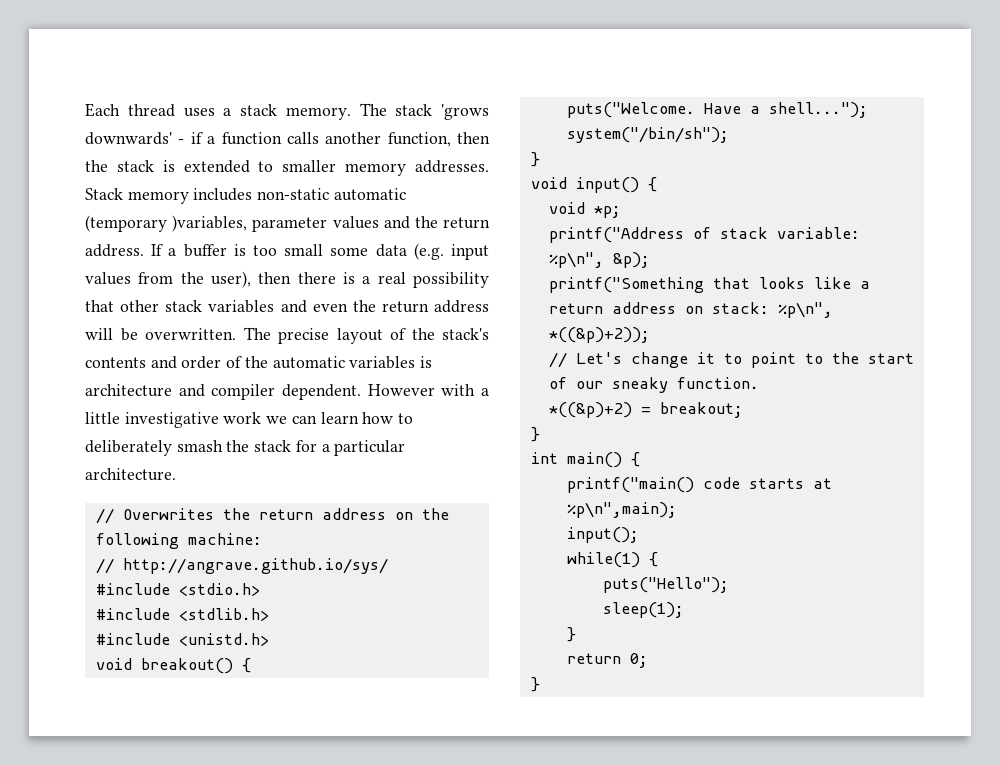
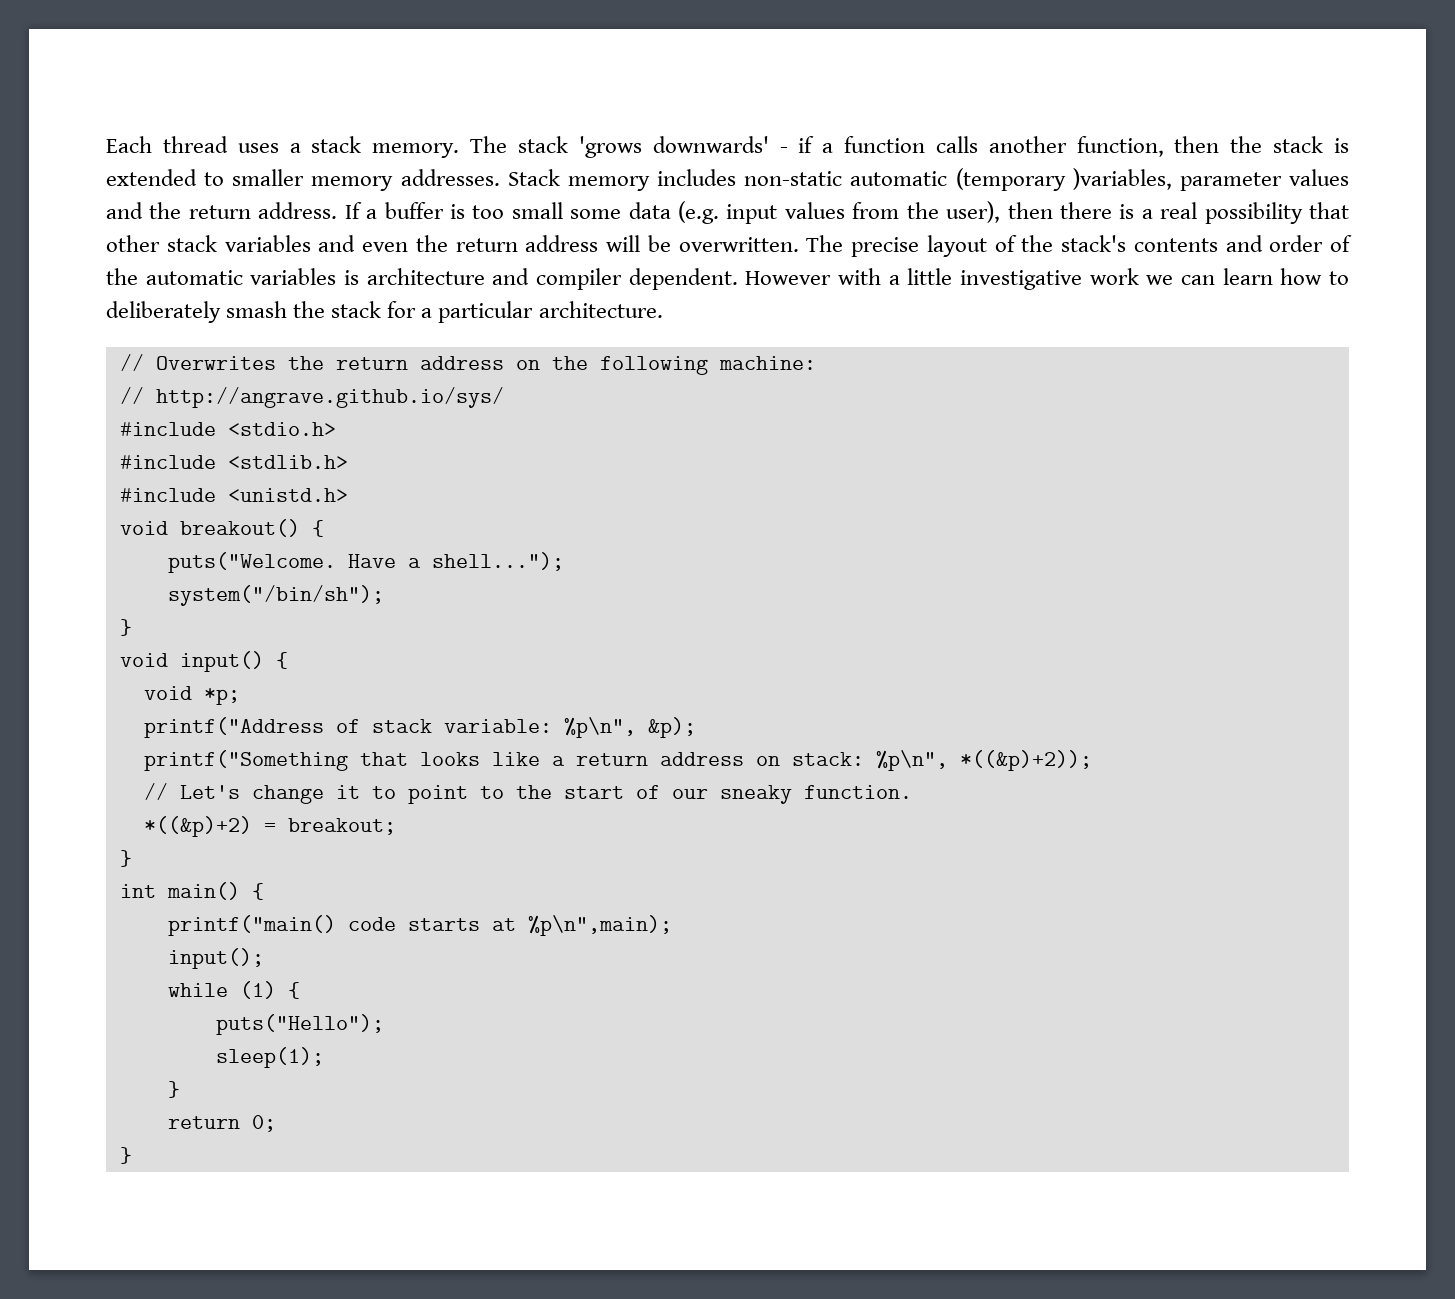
- while(1) {
+ while (1) {

